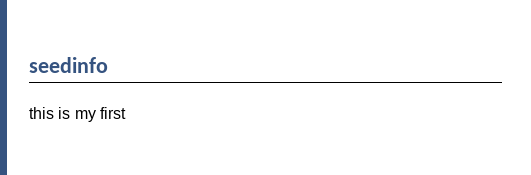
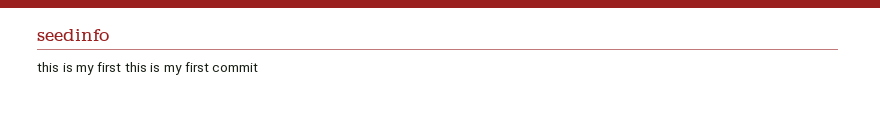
- this is my first
+ this is my first this is my first commit

